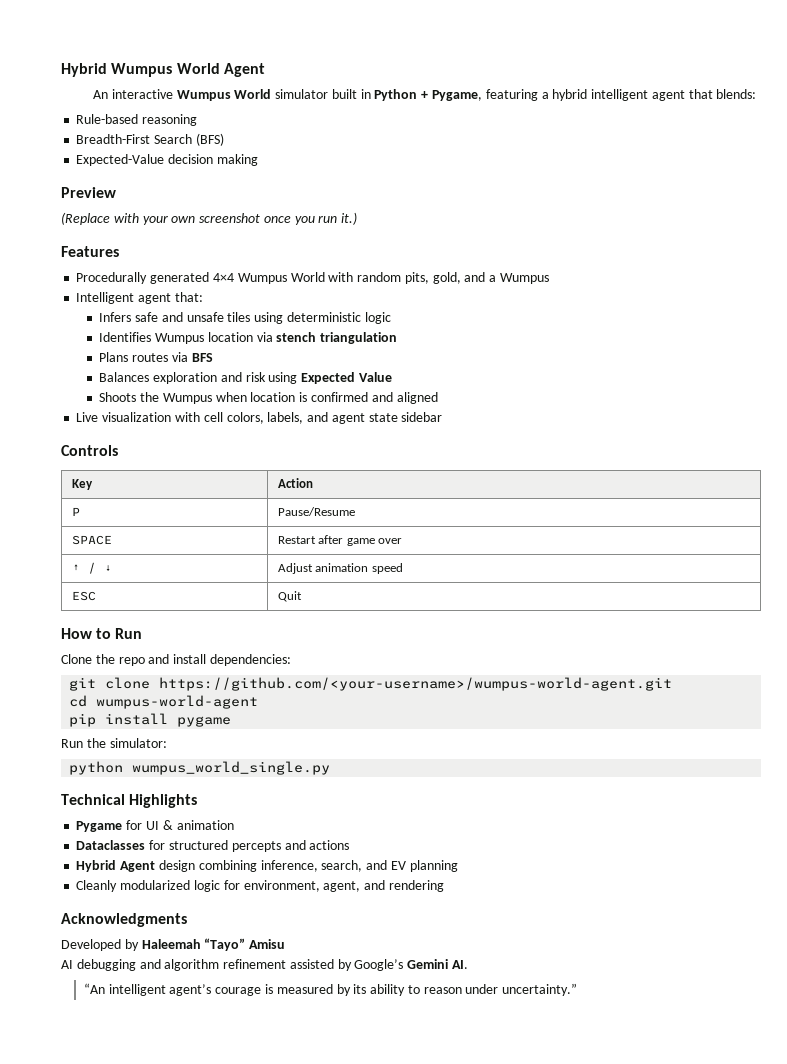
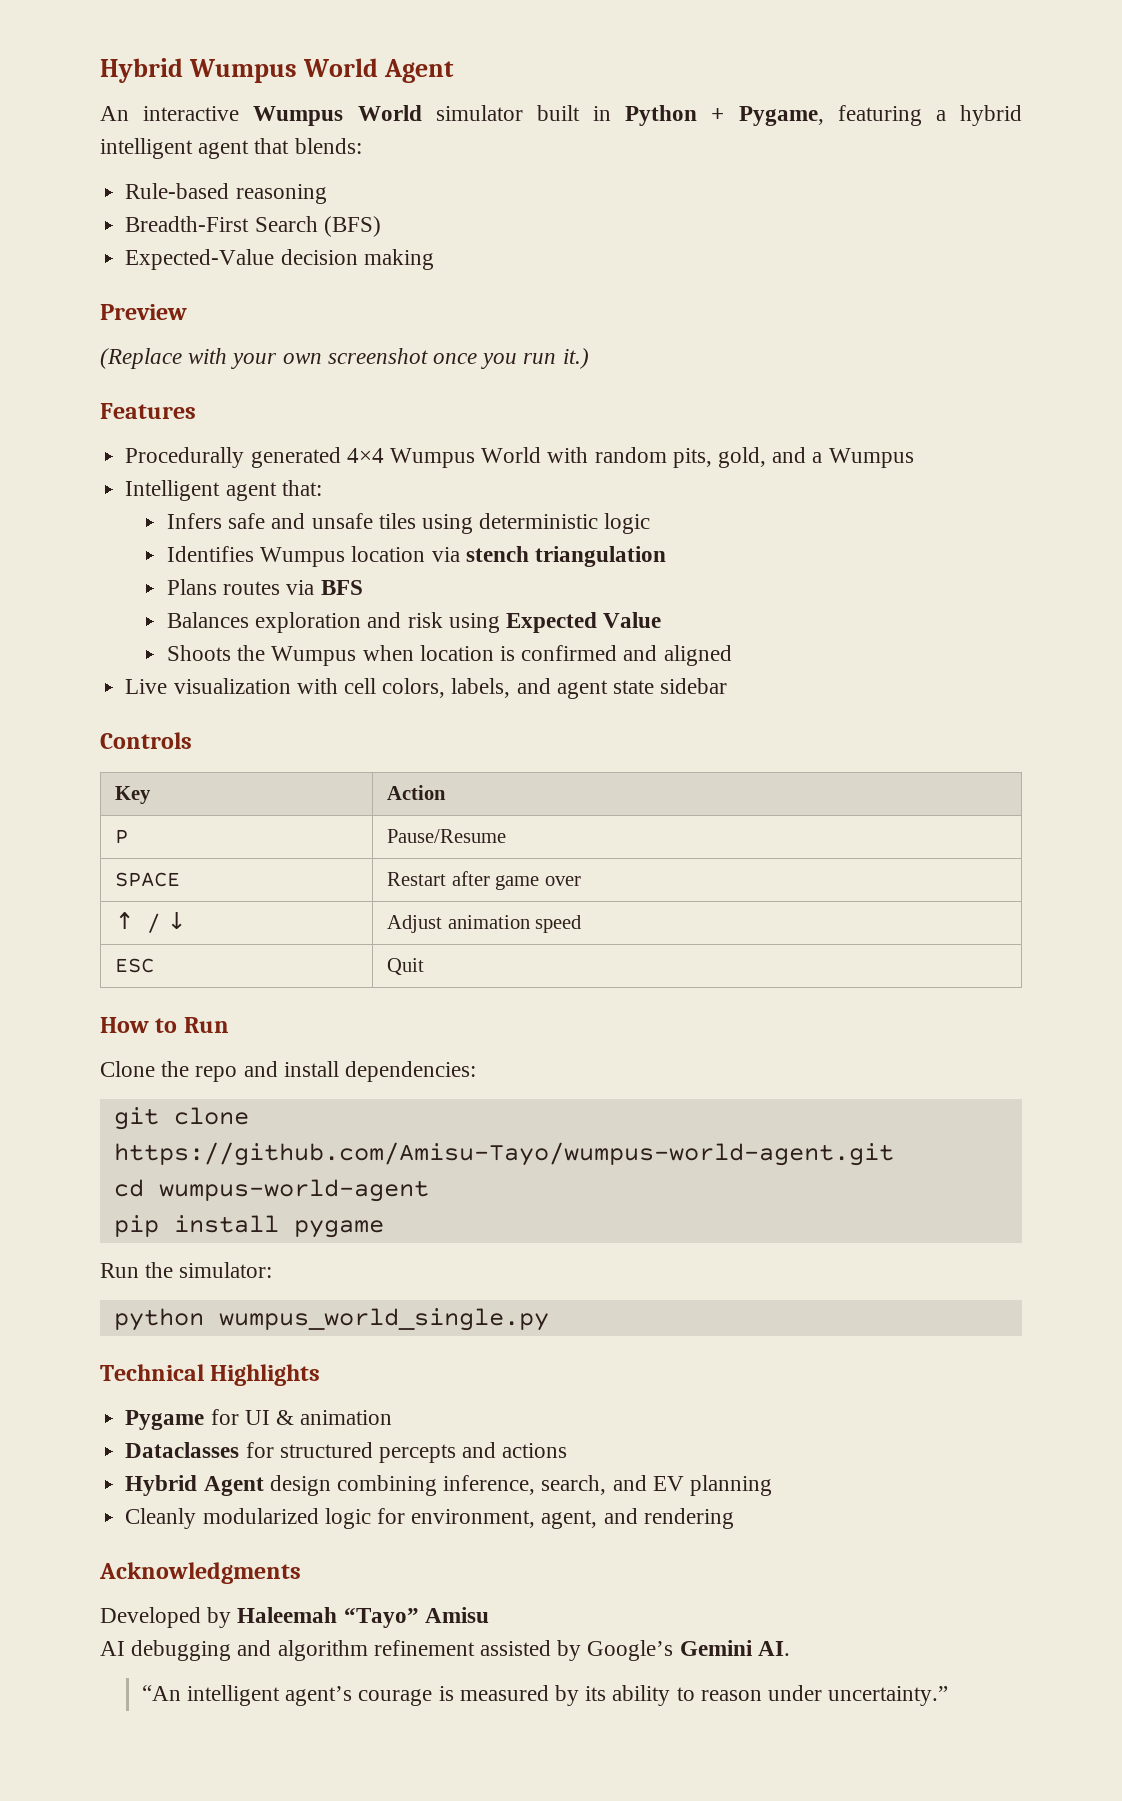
- git clone https://github.com/<your-username>/wumpus-world-agent.git
+ git clone https://github.com/Amisu-Tayo/wumpus-world-agent.git

